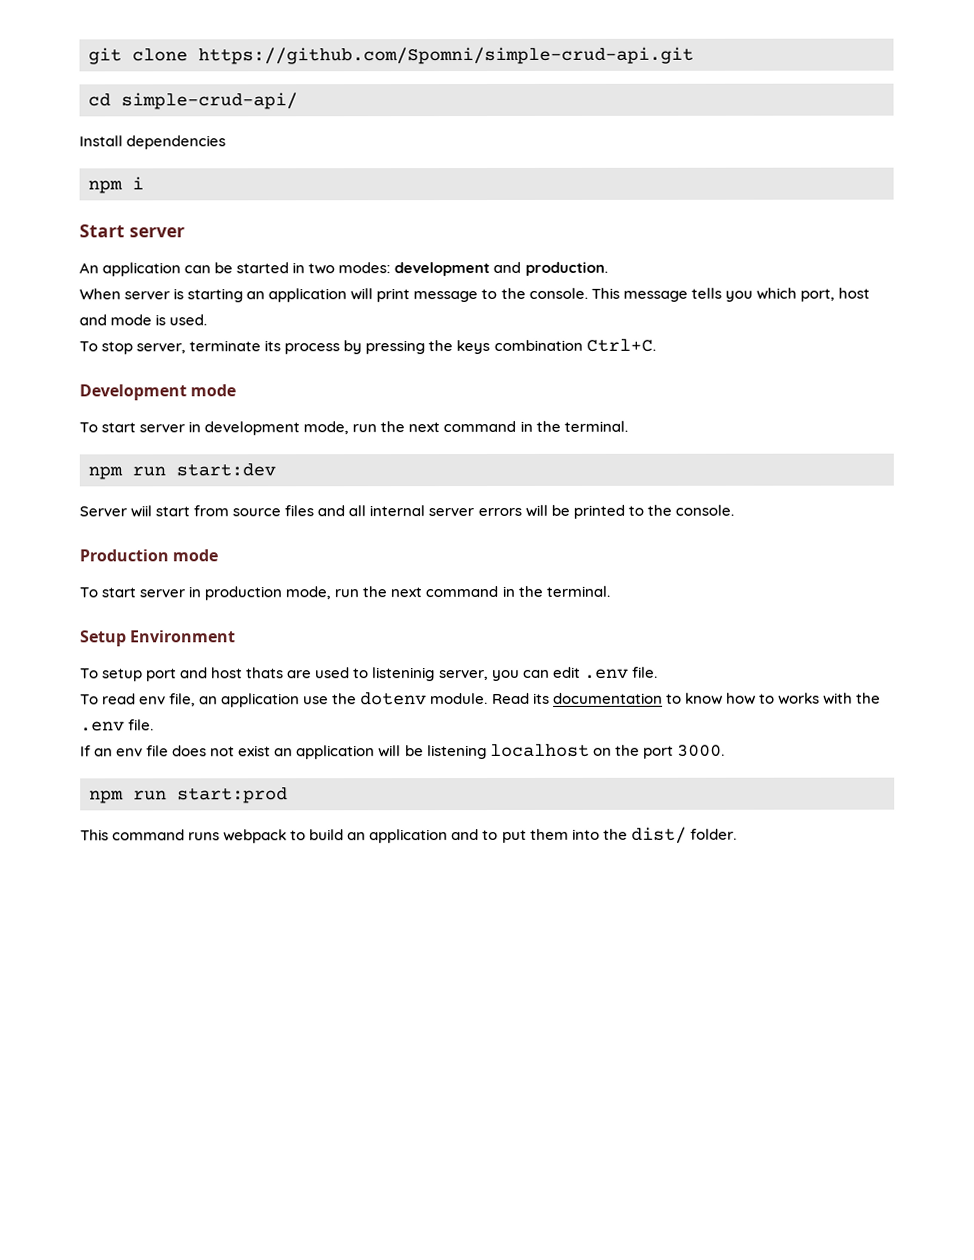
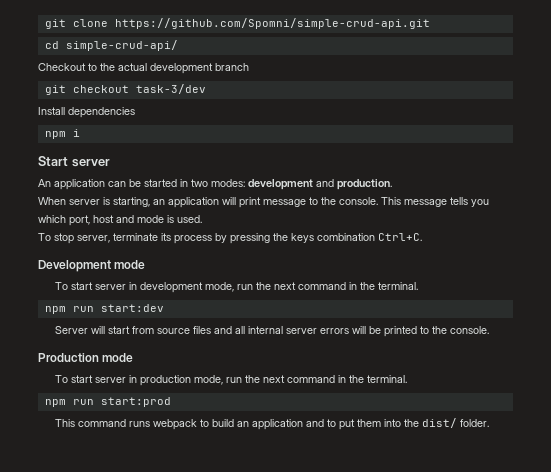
+ Checkout to the actual development branch
+ git checkout task-3/dev
- When server is starting an application will print message to the console.
+ When server is starting, an application will print message to the console.
- Server wiil start from source files and all internal server errors will be printed to the console.
+ Server will start from source files and all internal server errors will be printed to the console.
- Setup Environment
- To setup port and host thats are used to listeninig server, you can edit .env file.
- To read env file, an application use the dotenv module. Read its documentation to know how to works with the .env file.
- If an env file does not exist an application will be listening localhost on the port 3000.

